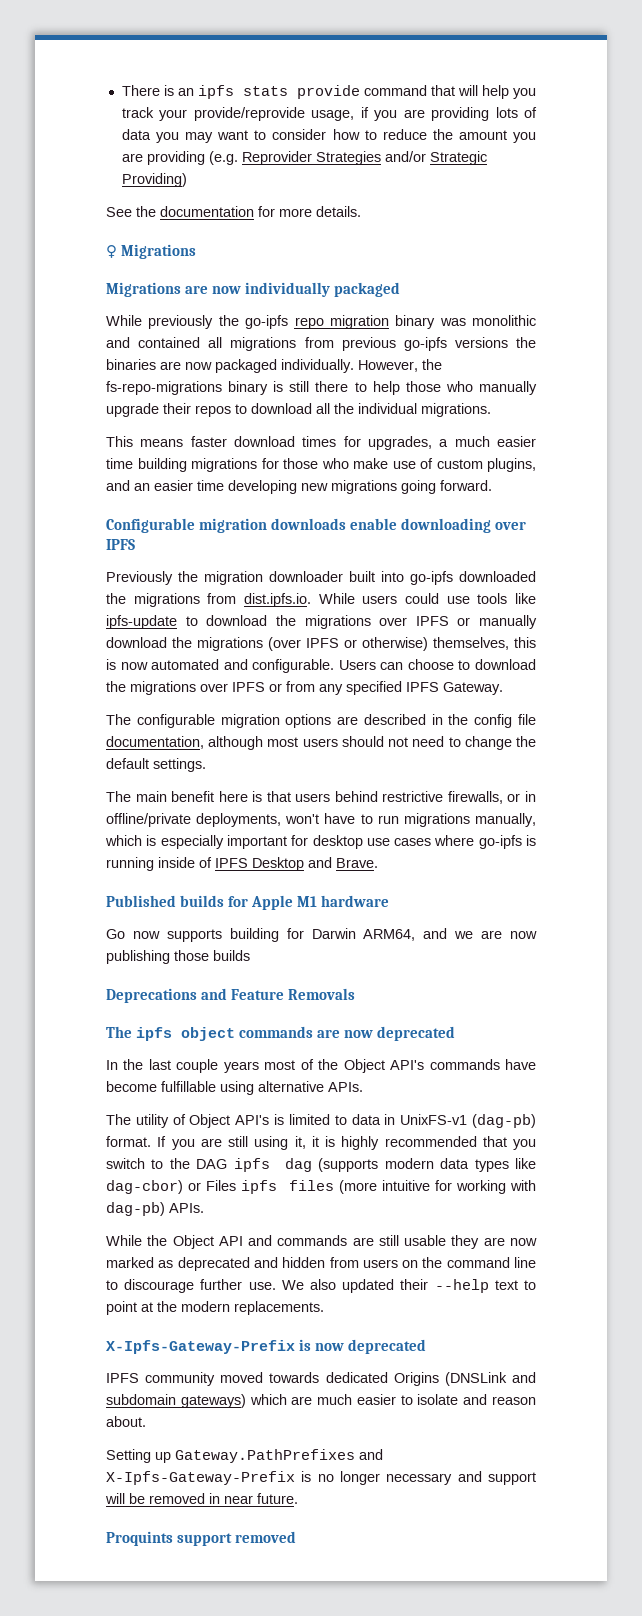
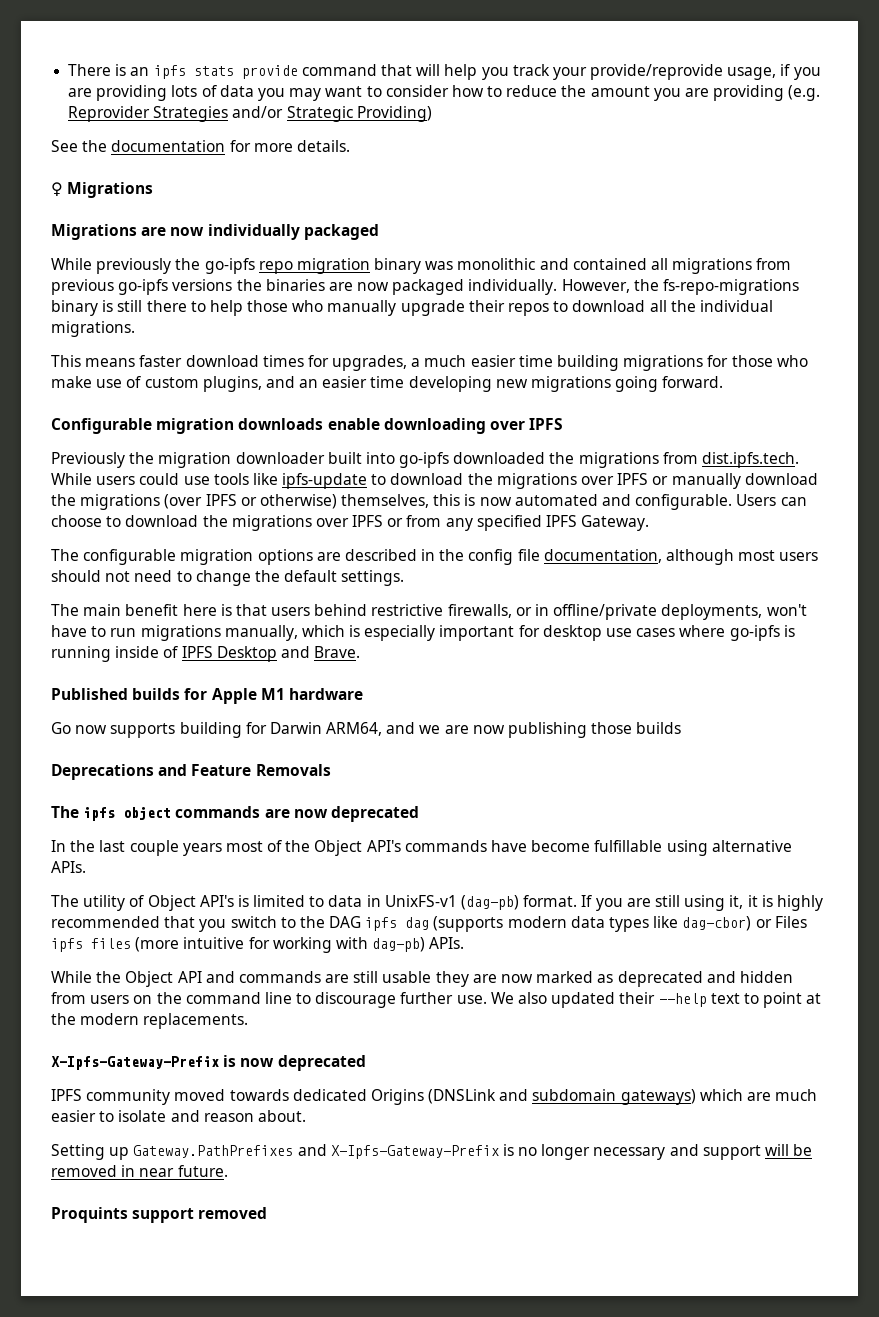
- Previously the migration downloader built into go-ipfs downloaded the migrations from dist.ipfs.io. While users could use tools like ipfs-update to download the migrations over IPFS or manually download the migrations (over IPFS or otherwise) themselves, this is now automated and configurable.
+ Previously the migration downloader built into go-ipfs downloaded the migrations from dist.ipfs.tech. While users could use tools like ipfs-update to download the migrations over IPFS or manually download the migrations (over IPFS or otherwise) themselves, this is now automated and configurable.

